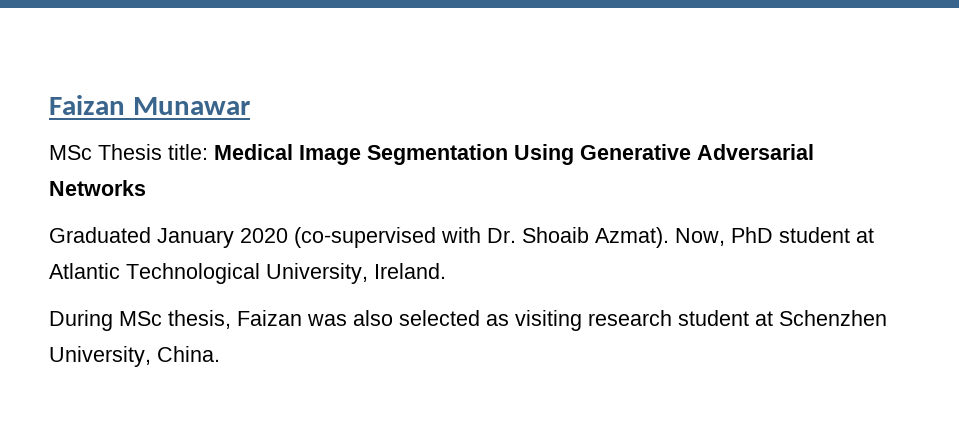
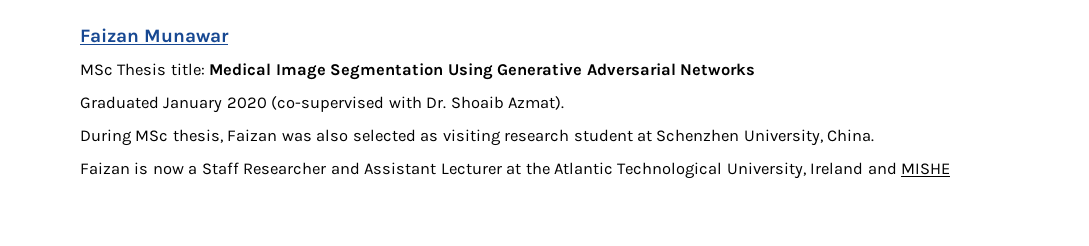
- Now, PhD student at Atlantic Technological University, Ireland.
+ Faizan is now a Staff Researcher and Assistant Lecturer at the Atlantic Technological University, Ireland and MISHE

